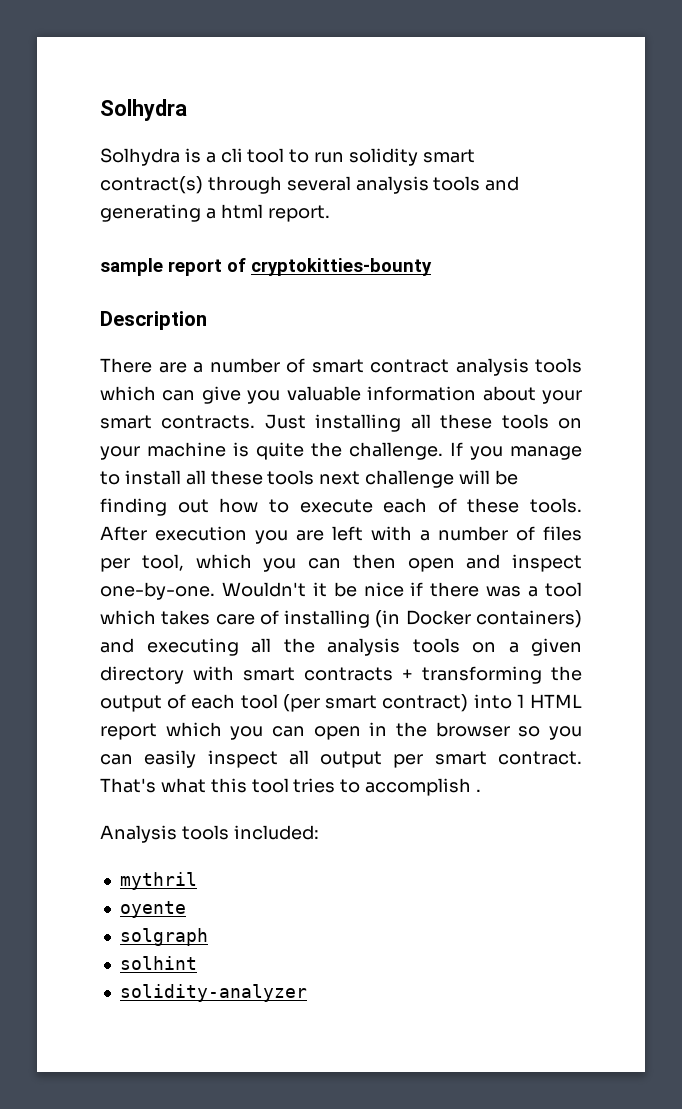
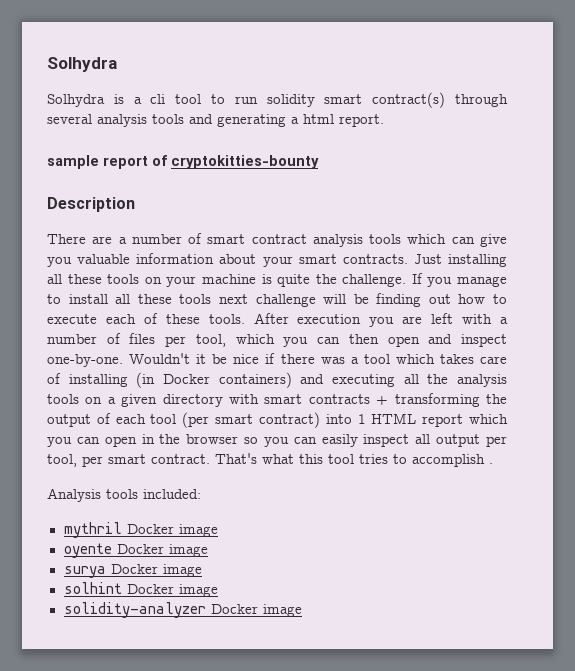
- Wouldn't it be nice if there was a tool which takes care of installing (in Docker containers) and executing all the analysis tools on a given directory with smart contracts + transforming the output of each tool (per smart contract) into 1 HTML report which you can open in the browser so you can easily inspect all output per smart contract.
+ Wouldn't it be nice if there was a tool which takes care of installing (in Docker containers) and executing all the analysis tools on a given directory with smart contracts + transforming the output of each tool (per smart contract) into 1 HTML report which you can open in the browser so you can easily inspect all output per tool, per smart contract.
- mythril
+ mythril Docker image
- oyente
- solgraph
+ oyente Docker image
+ surya Docker image
- solhint
+ solhint Docker image
- solidity-analyzer
+ solidity-analyzer Docker image

